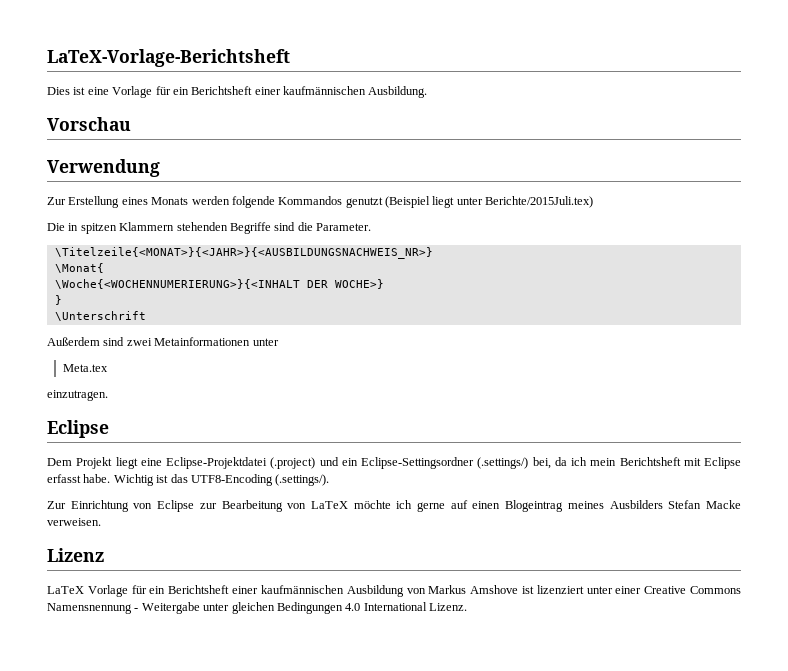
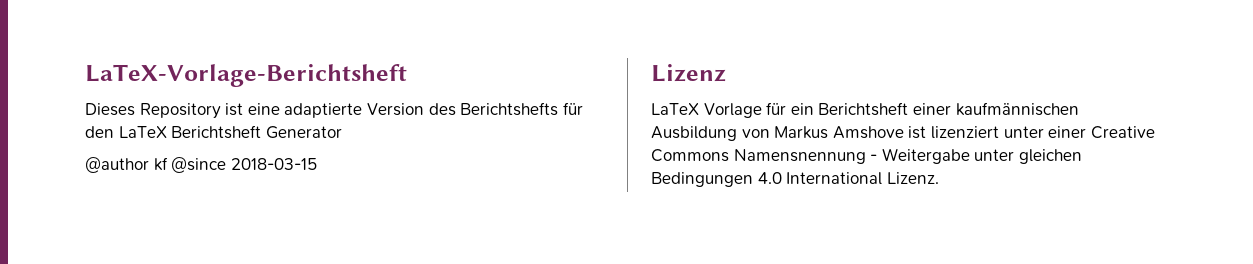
- Dies ist eine Vorlage für ein Berichtsheft einer kaufmännischen Ausbildung.
- Vorschau
- Verwendung
- Zur Erstellung eines Monats werden folgende Kommandos genutzt (Beispiel liegt unter Berichte/2015Juli.tex)
- Die in spitzen Klammern stehenden Begriffe sind die Parameter.
- \Titelzeile{<MONAT>}{<JAHR>}{<AUSBILDUNGSNACHWEIS_NR>}
- \Monat{
- \Woche{<WOCHENNUMERIERUNG>}{<INHALT DER WOCHE>}
- }
- \Unterschrift
- Außerdem sind zwei Metainformationen unter
- Meta.tex
- einzutragen.
- Eclipse
- Dem Projekt liegt eine Eclipse-Projektdatei (.project) und ein Eclipse-Settingsordner (.settings/) bei, da ich mein Berichtsheft mit Eclipse erfasst habe. Wichtig ist das UTF8-Encoding (.settings/).
- Zur Einrichtung von Eclipse zur Bearbeitung von LaTeX möchte ich gerne auf einen Blogeintrag meines Ausbilders Stefan Macke verweisen.
+ Dieses Repository ist eine adaptierte Version des Berichtshefts für den LaTeX Berichtsheft Generator
+ @author kf @since 2018-03-15

